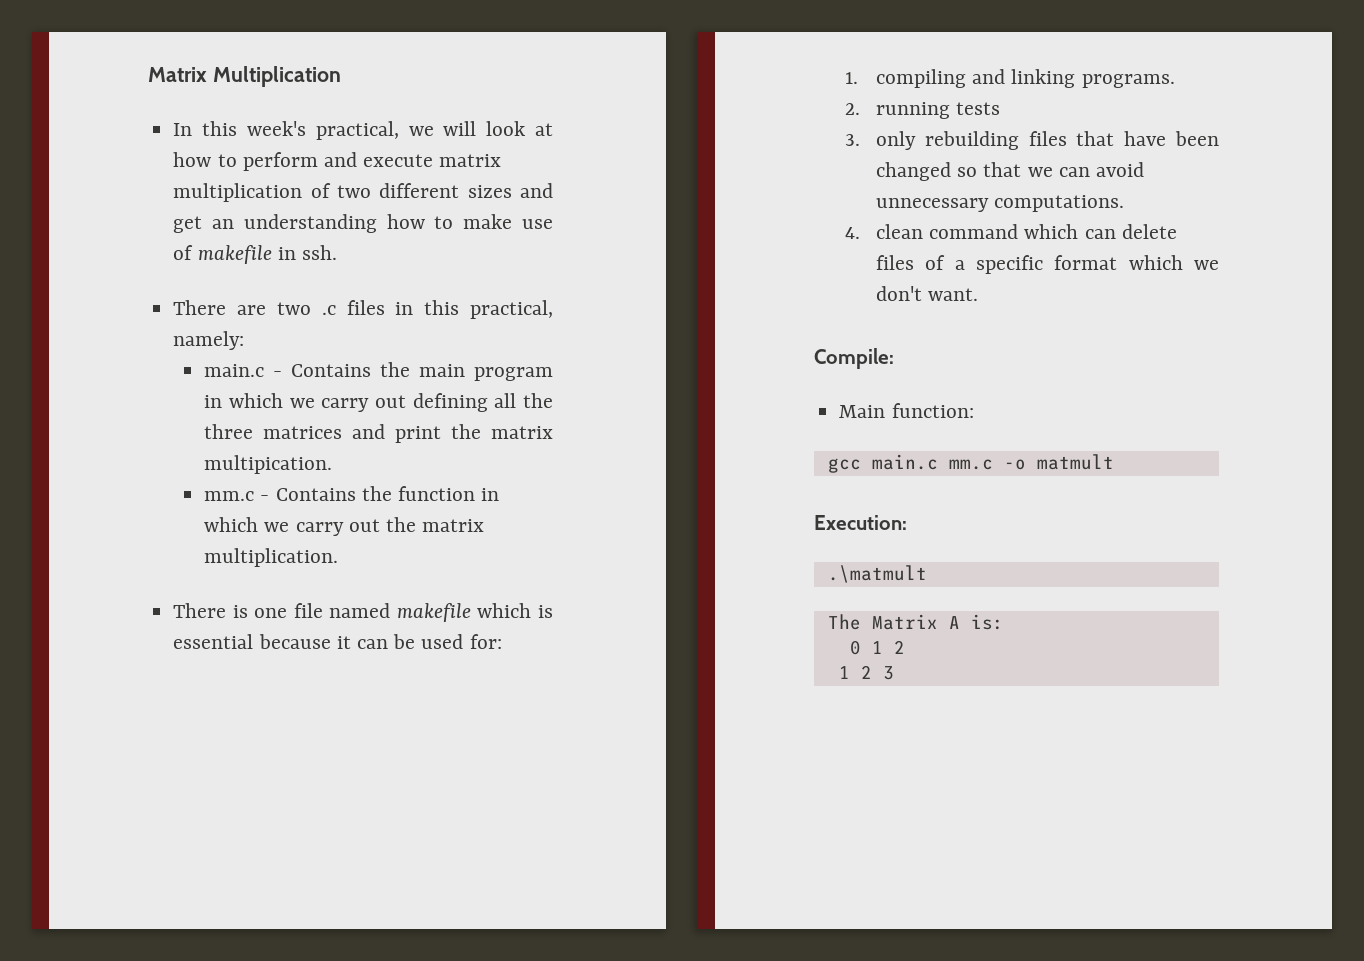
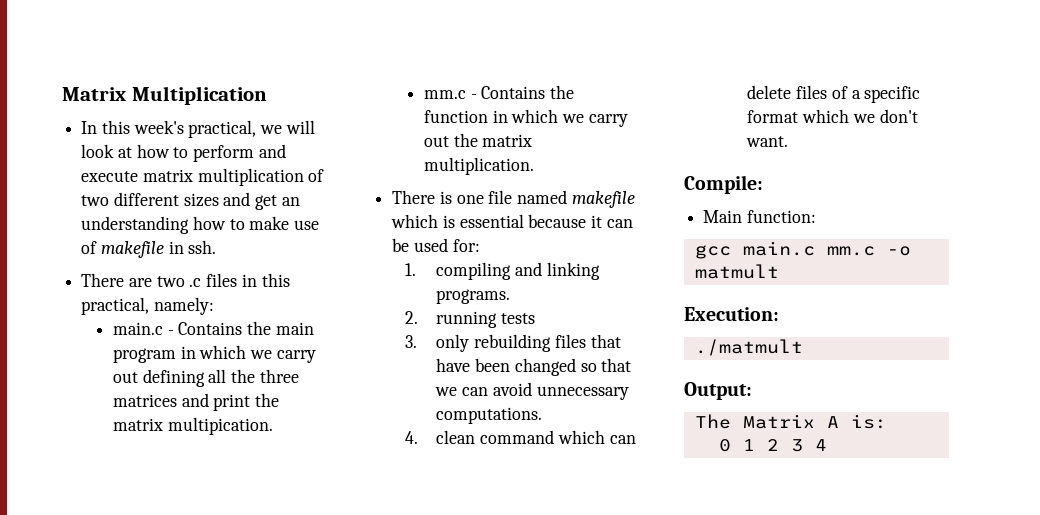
- .\matmult
+ ./matmult
+ Output:
- 0 1 2
- 1 2 3
+ 0 1 2 3 4

